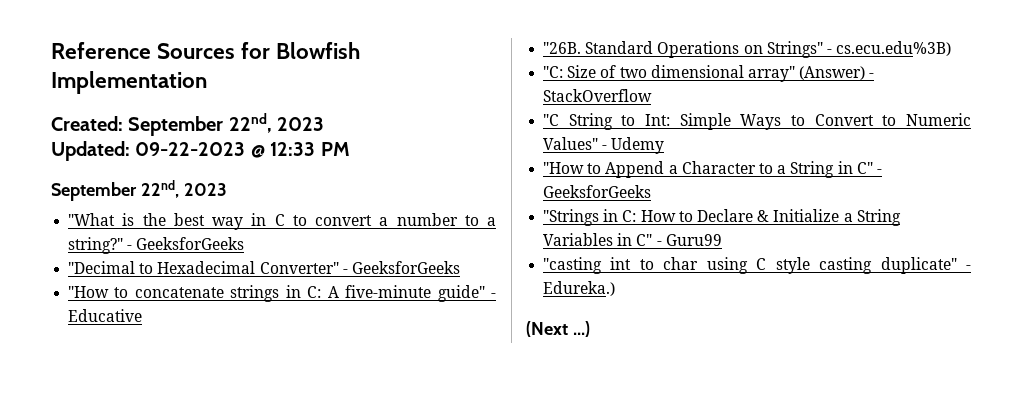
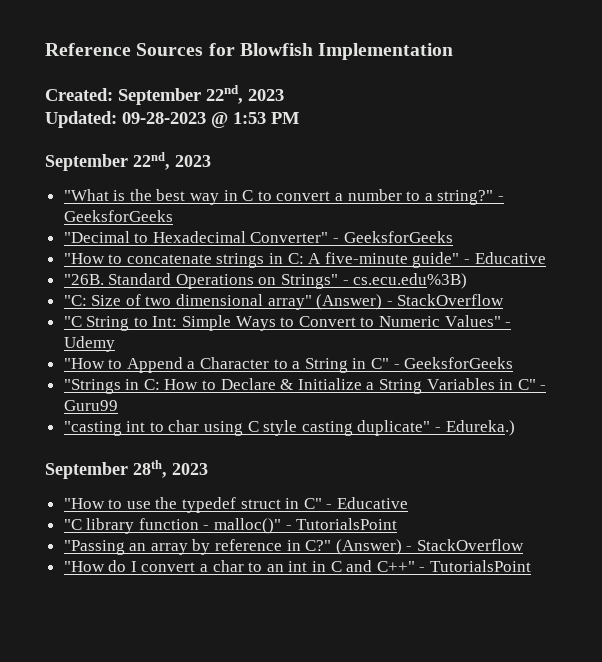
- Updated: 09-22-2023 @ 12:33 PM
+ Updated: 09-28-2023 @ 1:53 PM
- (Next ...)
+ September 28th, 2023
+ "How to use the typedef struct in C" - Educative
+ "C library function - malloc()" - TutorialsPoint
+ "Passing an array by reference in C?" (Answer) - StackOverflow
+ "How do I convert a char to an int in C and C++" - TutorialsPoint

